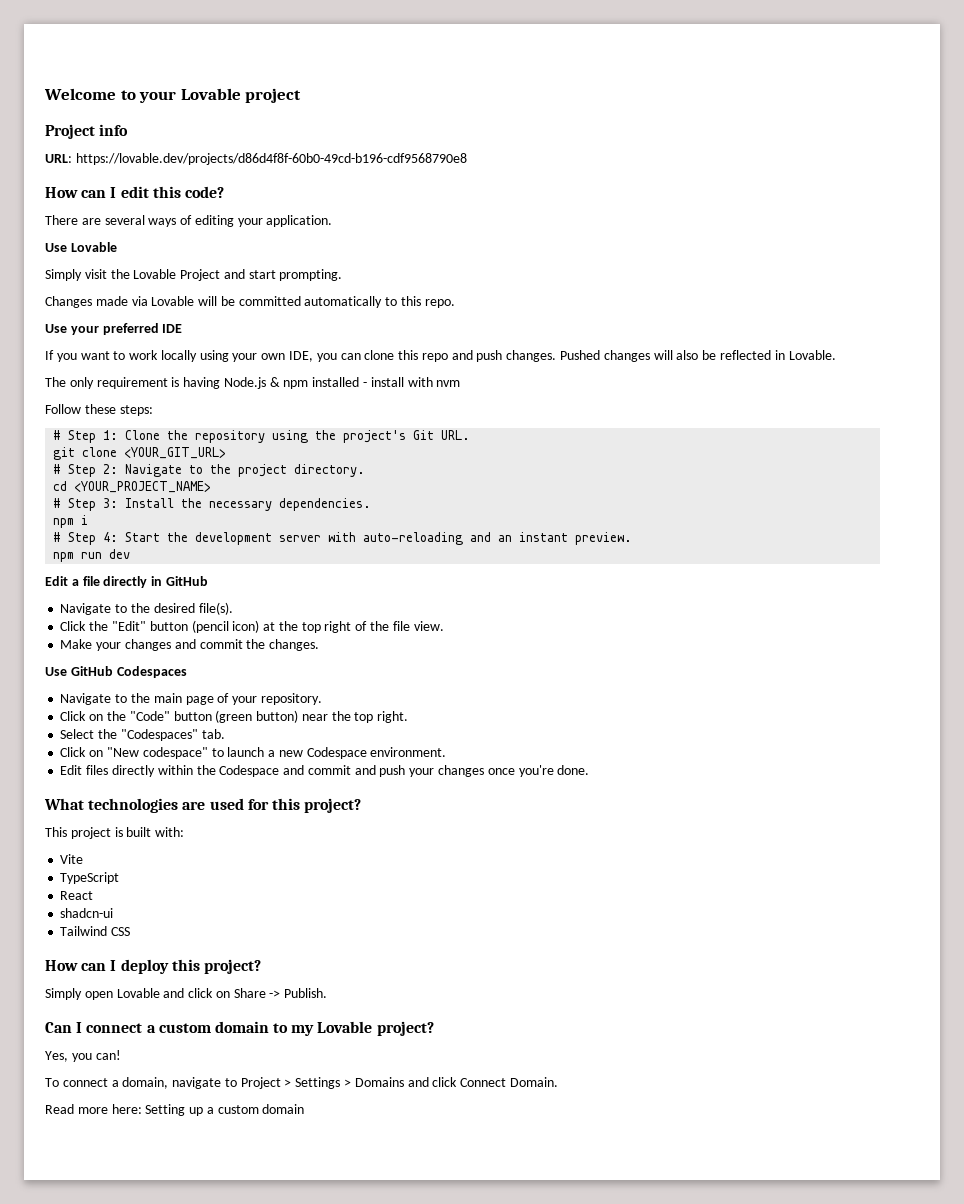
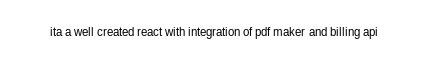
- Welcome to your Lovable project
- Project info
- URL: https://lovable.dev/projects/d86d4f8f-60b0-49cd-b196-cdf9568790e8
- How can I edit this code?
- There are several ways of editing your application.
- Use Lovable
- Simply visit the Lovable Project and start prompting.
- Changes made via Lovable will be committed automatically to this repo.
- Use your preferred IDE
- If you want to work locally using your own IDE, you can clone this repo and push changes. Pushed changes will also be reflected in Lovable.
- The only requirement is having Node.js & npm installed - install with nvm
- Follow these steps:
- # Step 1: Clone the repository using the project's Git URL.
- git clone <YOUR_GIT_URL>
- # Step 2: Navigate to the project directory.
- cd <YOUR_PROJECT_NAME>
- # Step 3: Install the necessary dependencies.
- npm i
- # Step 4: Start the development server with auto-reloading and an instant preview.
- npm run dev
- Edit a file directly in GitHub
- Navigate to the desired file(s).
- Click the "Edit" button (pencil icon) at the top right of the file view.
- Make your changes and commit the changes.
- Use GitHub Codespaces
- Navigate to the main page of your repository.
- Click on the "Code" button (green button) near the top right.
- Select the "Codespaces" tab.
- Click on "New codespace" to launch a new Codespace environment.
- Edit files directly within the Codespace and commit and push your changes once you're done.
- What technologies are used for this project?
- This project is built with:
- Vite
- TypeScript
- React
- shadcn-ui
- Tailwind CSS
- How can I deploy this project?
- Simply open Lovable and click on Share -> Publish.
- Can I connect a custom domain to my Lovable project?
- Yes, you can!
- To connect a domain, navigate to Project > Settings > Domains and click Connect Domain.
- Read more here: Setting up a custom domain
+ ita a well created react with integration of pdf maker and billing api

